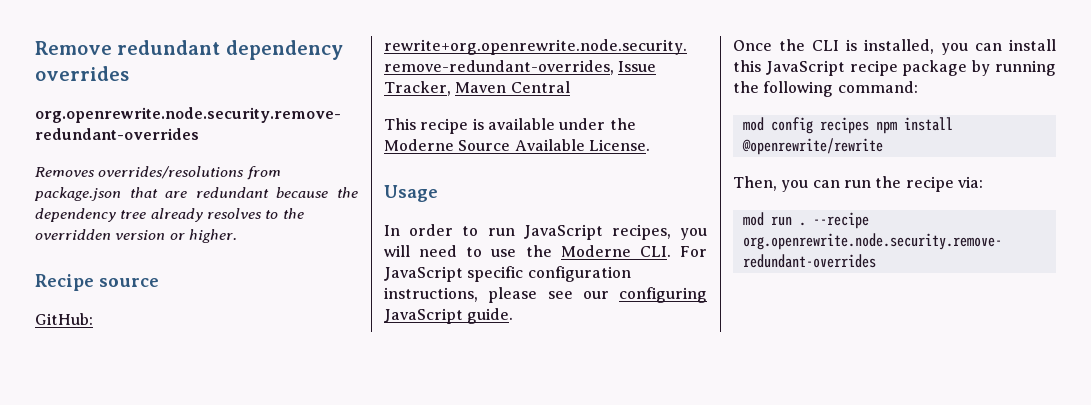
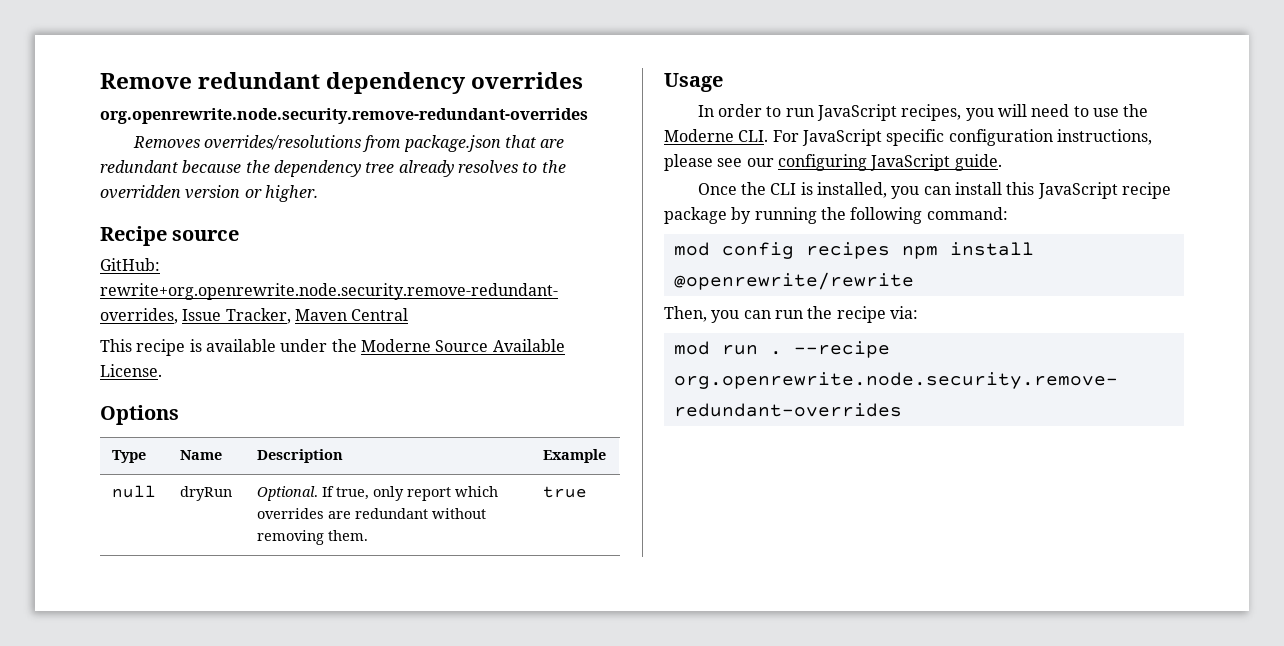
+ Options
+ Type | Name | Description | Example
+ null | dryRun | Optional. If true, only report which overrides are redundant without removing them. | true

